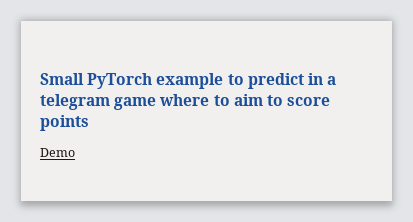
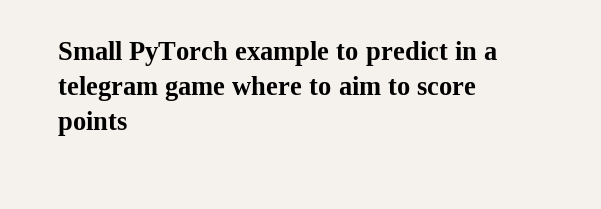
- Demo

